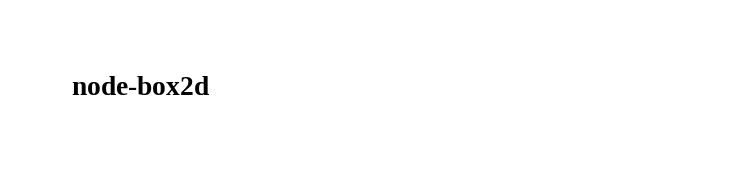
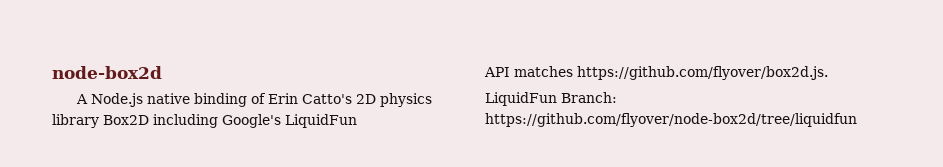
+ A Node.js native binding of Erin Catto's 2D physics library Box2D including Google's LiquidFun
+ API matches https://github.com/flyover/box2d.js.
+ LiquidFun Branch: https://github.com/flyover/node-box2d/tree/liquidfun

